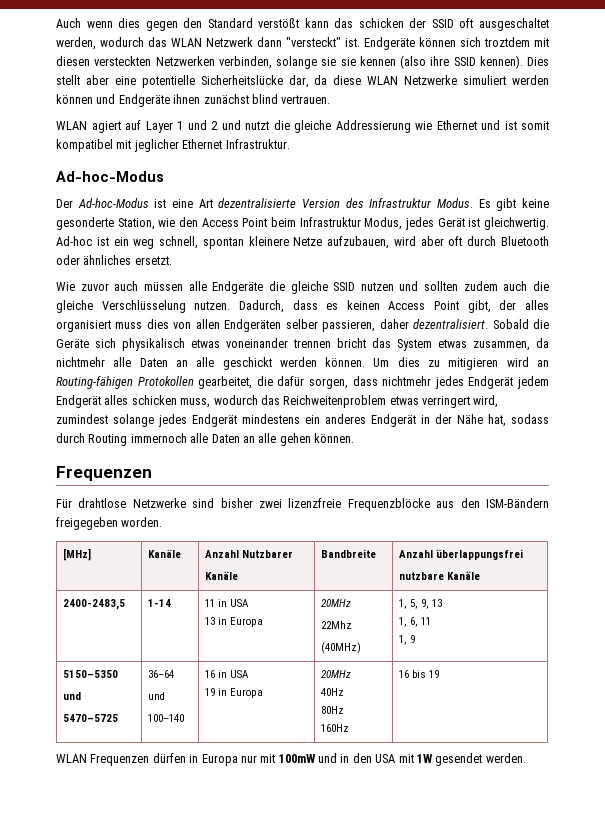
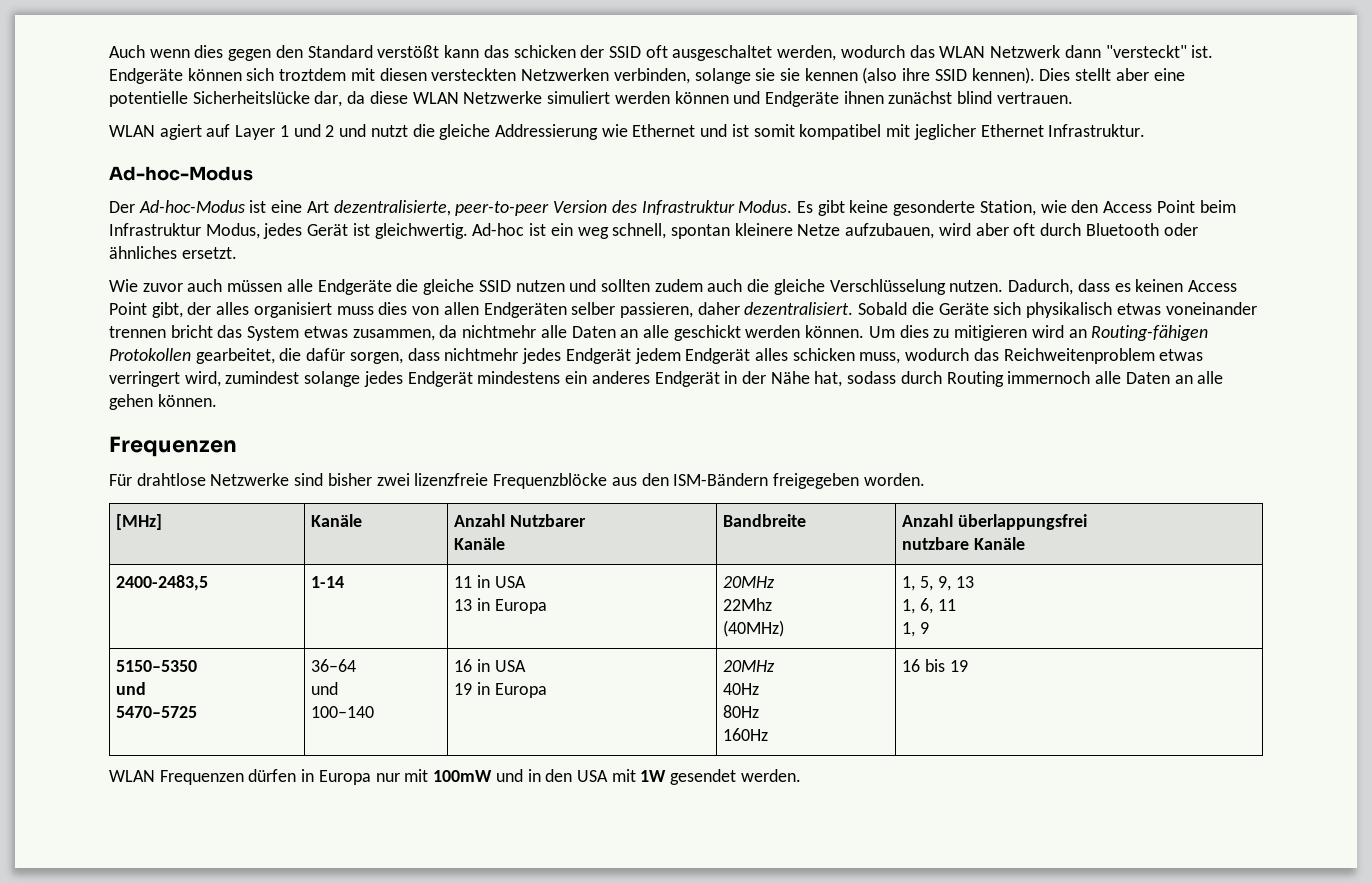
- Der Ad-hoc-Modus ist eine Art dezentralisierte Version des Infrastruktur Modus.
+ Der Ad-hoc-Modus ist eine Art dezentralisierte, peer-to-peer Version des Infrastruktur Modus.

